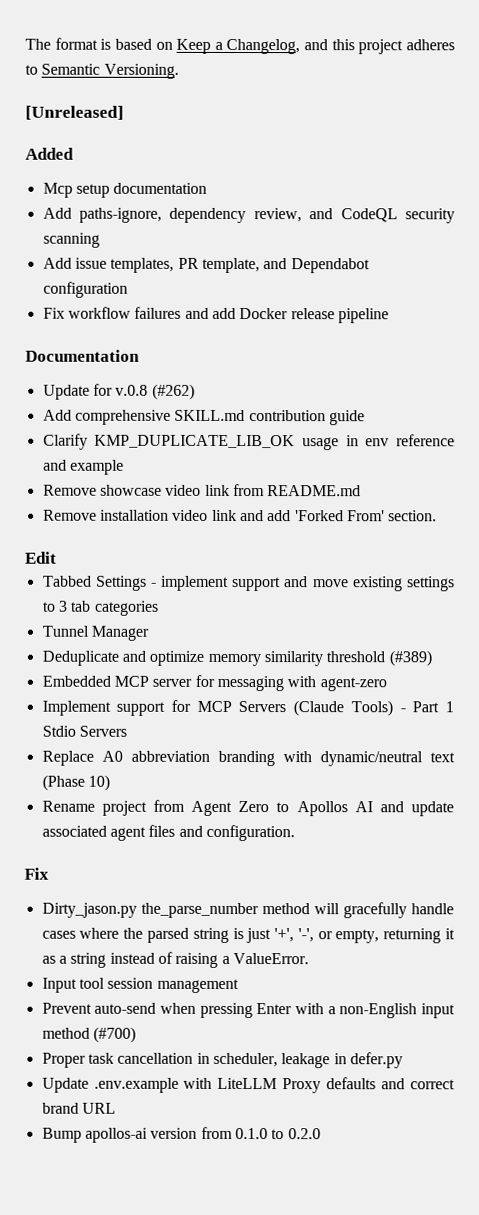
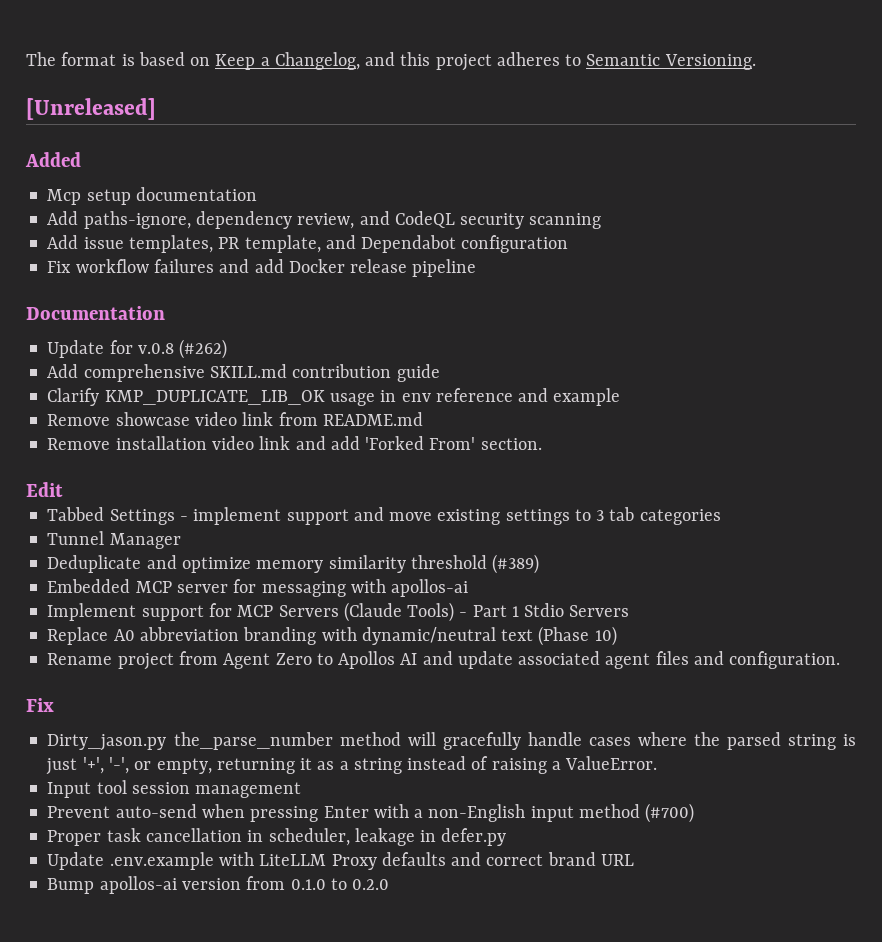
- Embedded MCP server for messaging with agent-zero
+ Embedded MCP server for messaging with apollos-ai

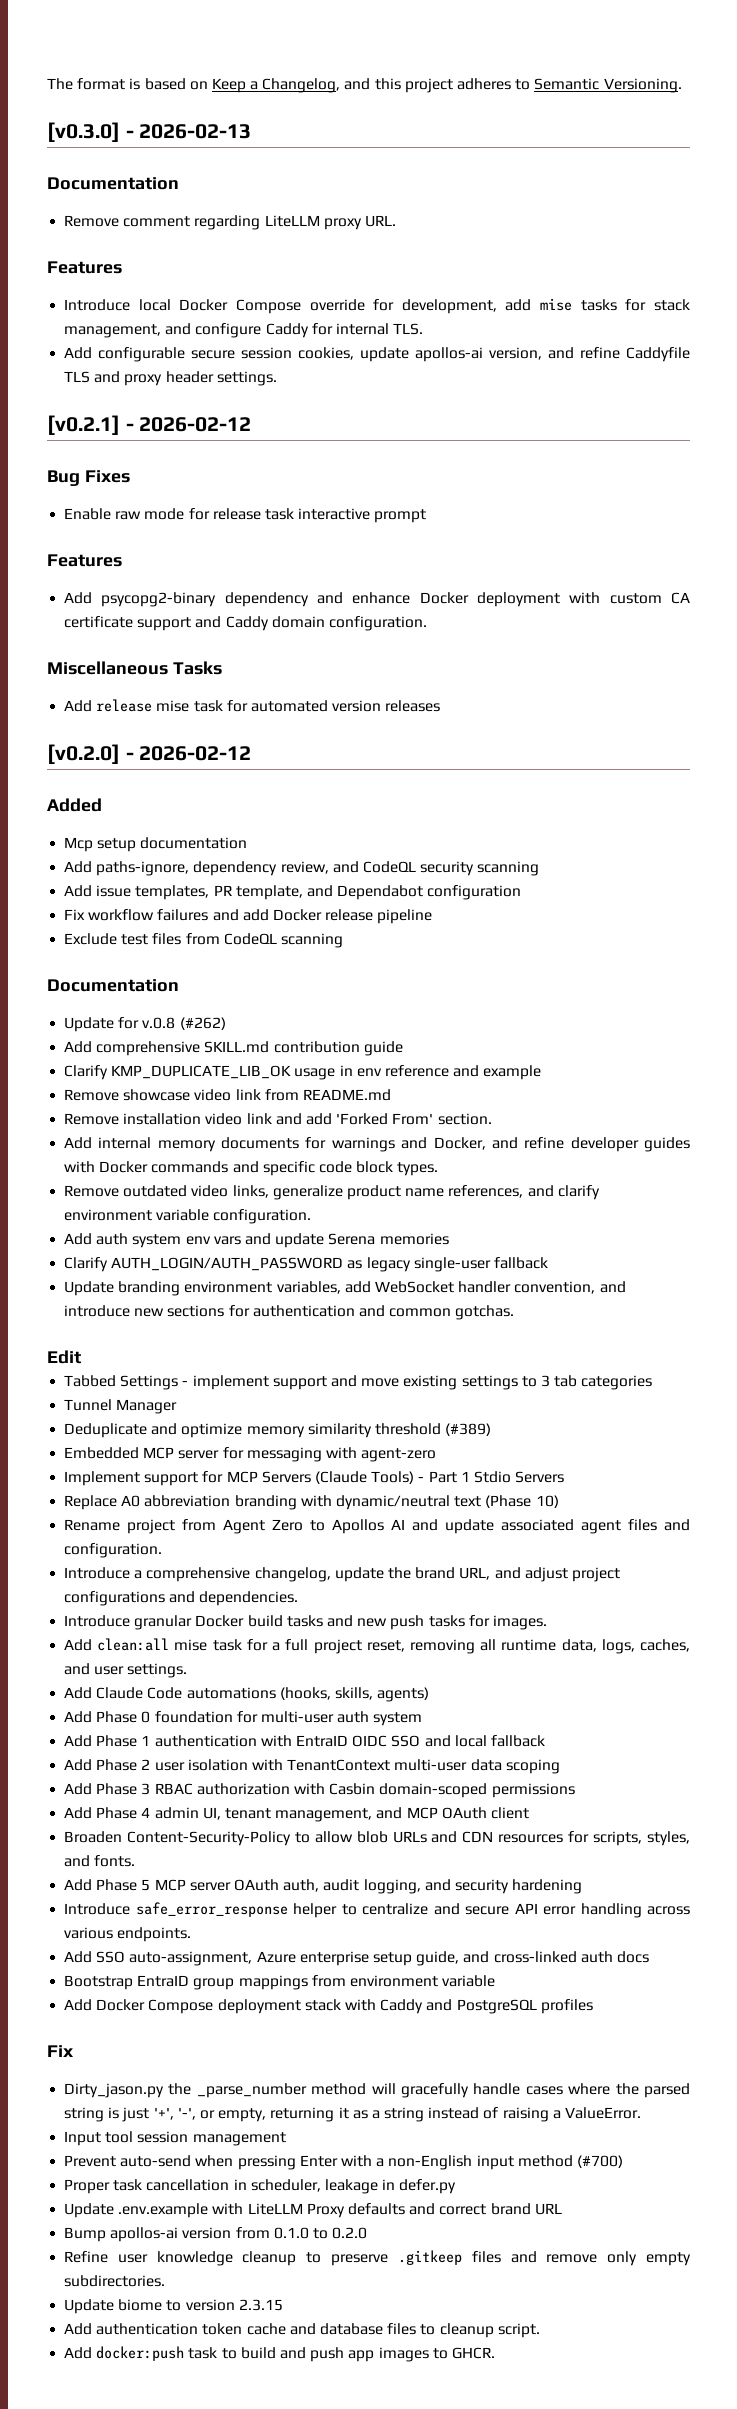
- [Unreleased]
+ [v0.3.0] - 2026-02-13
+ Documentation
+ Remove comment regarding LiteLLM proxy URL.
+ Features
+ Introduce local Docker Compose override for development, add mise tasks for stack management, and configure Caddy for internal TLS.
+ Add configurable secure session cookies, update apollos-ai version, and refine Caddyfile TLS and proxy header settings.
+ [v0.2.1] - 2026-02-12
+ Bug Fixes
+ Enable raw mode for release task interactive prompt
+ Features
+ Add psycopg2-binary dependency and enhance Docker deployment with custom CA certificate support and Caddy domain configuration.
+ Miscellaneous Tasks
+ Add release mise task for automated version releases
+ [v0.2.0] - 2026-02-12
+ Exclude test files from CodeQL scanning
+ Add internal memory documents for warnings and Docker, and refine developer guides with Docker commands and specific code block types.
+ Remove outdated video links, generalize product name references, and clarify environment variable configuration.
+ Add auth system env vars and update Serena memories
+ Clarify AUTH_LOGIN/AUTH_PASSWORD as legacy single-user fallback
+ Update branding environment variables, add WebSocket handler convention, and introduce new sections for authentication and common gotchas.
- Embedded MCP server for messaging with apollos-ai
+ Embedded MCP server for messaging with agent-zero
+ Introduce a comprehensive changelog, update the brand URL, and adjust project configurations and dependencies.
+ Introduce granular Docker build tasks and new push tasks for images.
+ Add clean:all mise task for a full project reset, removing all runtime data, logs, caches, and user settings.
+ Add Claude Code automations (hooks, skills, agents)
+ Add Phase 0 foundation for multi-user auth system
+ Add Phase 1 authentication with EntraID OIDC SSO and local fallback
+ Add Phase 2 user isolation with TenantContext multi-user data scoping
+ Add Phase 3 RBAC authorization with Casbin domain-scoped permissions
+ Add Phase 4 admin UI, tenant management, and MCP OAuth client
+ Broaden Content-Security-Policy to allow blob URLs and CDN resources for scripts, styles, and fonts.
+ Add Phase 5 MCP server OAuth auth, audit logging, and security hardening
+ Introduce safe_error_response helper to centralize and secure API error handling across various endpoints.
+ Add SSO auto-assignment, Azure enterprise setup guide, and cross-linked auth docs
+ Bootstrap EntraID group mappings from environment variable
+ Add Docker Compose deployment stack with Caddy and PostgreSQL profiles
- Dirty_jason.py the_parse_number method will gracefully handle cases where the parsed string is just '+', '-', or empty, returning it as a string instead of raising a ValueError.
+ Dirty_jason.py the _parse_number method will gracefully handle cases where the parsed string is just '+', '-', or empty, returning it as a string instead of raising a ValueError.
+ Refine user knowledge cleanup to preserve .gitkeep files and remove only empty subdirectories.
+ Update biome to version 2.3.15
+ Add authentication token cache and database files to cleanup script.
+ Add docker:push task to build and push app images to GHCR.

